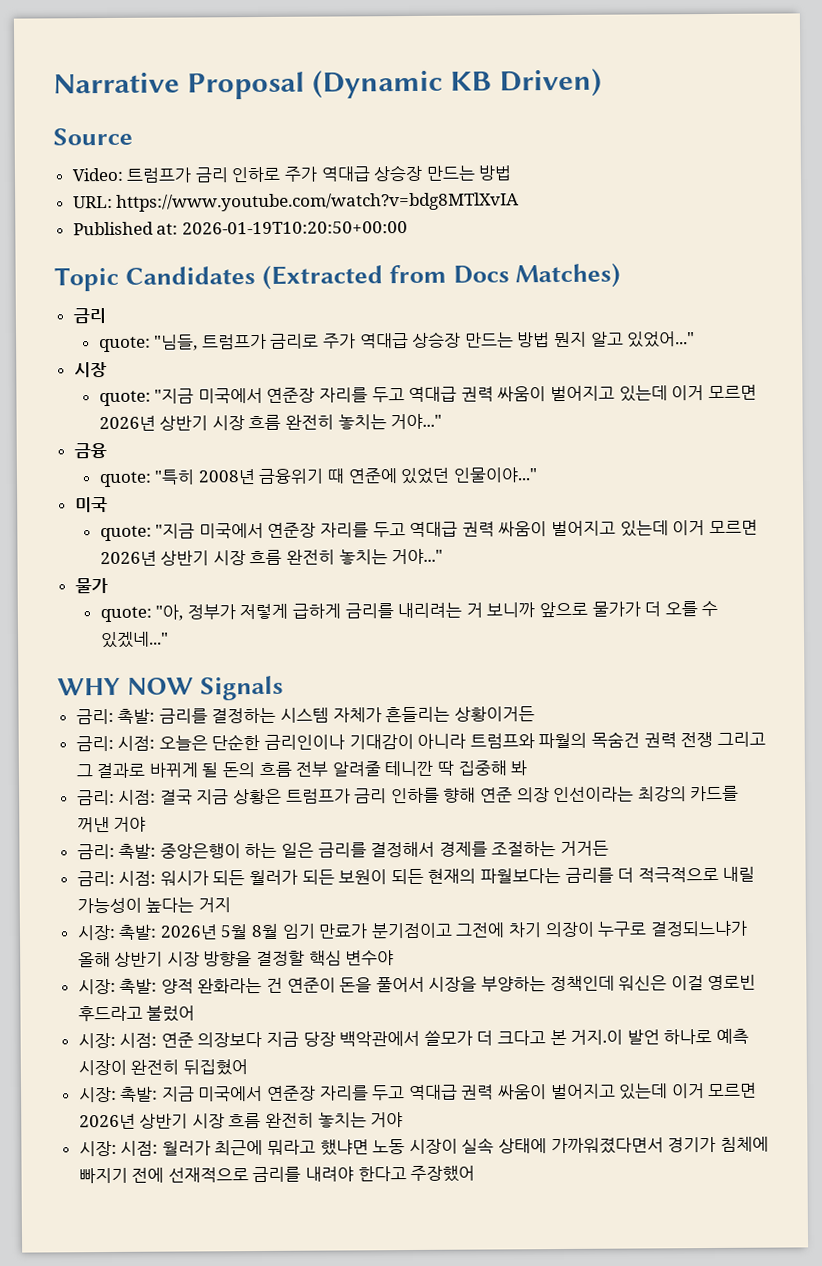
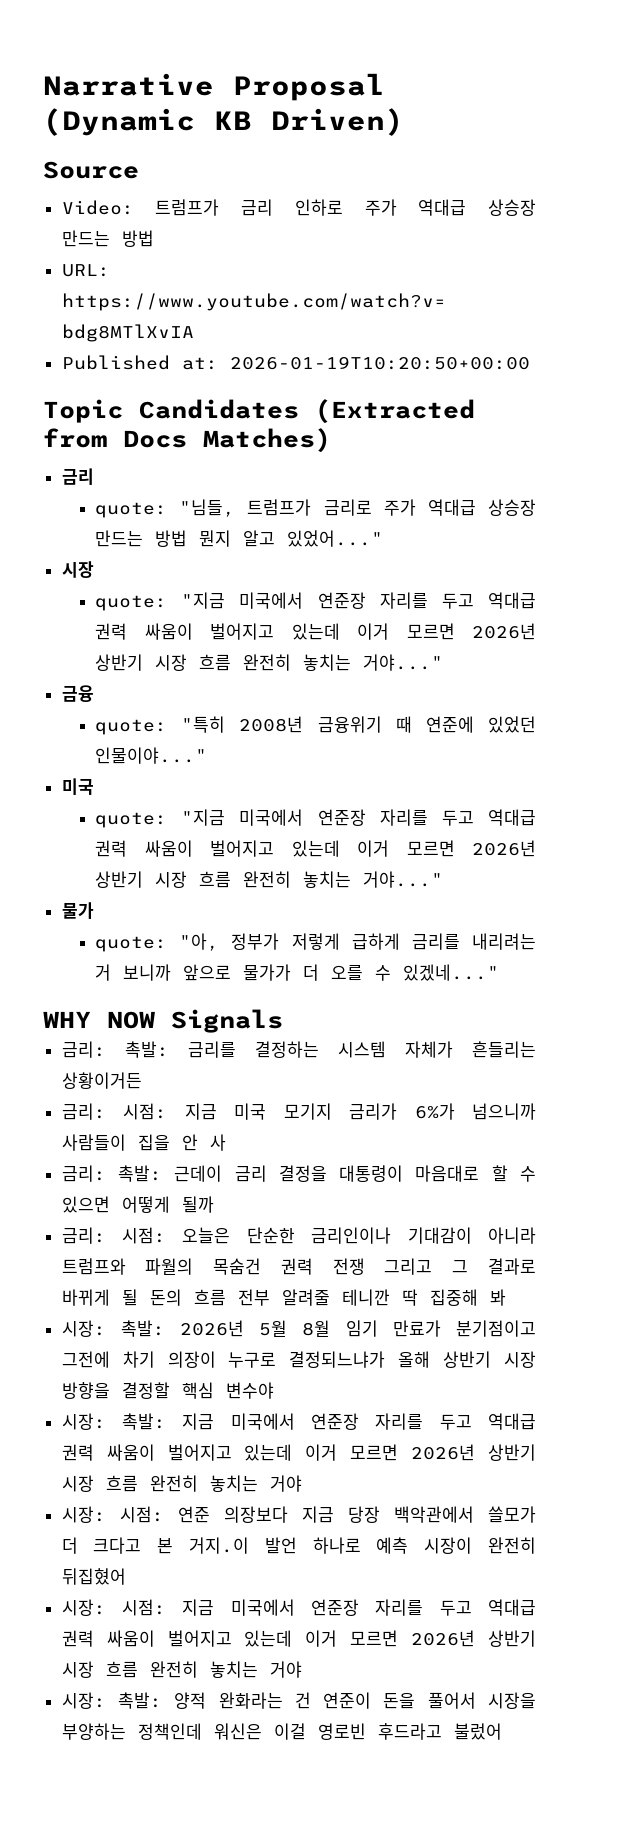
+ 금리: 시점: 지금 미국 모기지 금리가 6%가 넘으니까 사람들이 집을 안 사
+ 금리: 촉발: 근데이 금리 결정을 대통령이 마음대로 할 수 있으면 어떻게 될까
- 금리: 시점: 결국 지금 상황은 트럼프가 금리 인하를 향해 연준 의장 인선이라는 최강의 카드를 꺼낸 거야
- 금리: 촉발: 중앙은행이 하는 일은 금리를 결정해서 경제를 조절하는 거거든
- 금리: 시점: 워시가 되든 월러가 되든 보원이 되든 현재의 파월보다는 금리를 더 적극적으로 내릴 가능성이 높다는 거지
- 시장: 촉발: 양적 완화라는 건 연준이 돈을 풀어서 시장을 부양하는 정책인데 워신은 이걸 영로빈 후드라고 불렀어
- 시장: 시점: 연준 의장보다 지금 당장 백악관에서 쓸모가 더 크다고 본 거지.이 발언 하나로 예측 시장이 완전히 뒤집혔어
- 시장: 시점: 월러가 최근에 뭐라고 했냐면 노동 시장이 실속 상태에 가까워졌다면서 경기가 침체에 빠지기 전에 선재적으로 금리를 내려야 한다고 주장했어
+ 시장: 시점: 연준 의장보다 지금 당장 백악관에서 쓸모가 더 크다고 본 거지.이 발언 하나로 예측 시장이 완전히 뒤집혔어
+ 시장: 시점: 지금 미국에서 연준장 자리를 두고 역대급 권력 싸움이 벌어지고 있는데 이거 모르면 2026년 상반기 시장 흐름 완전히 놓치는 거야
+ 시장: 촉발: 양적 완화라는 건 연준이 돈을 풀어서 시장을 부양하는 정책인데 워신은 이걸 영로빈 후드라고 불렀어

